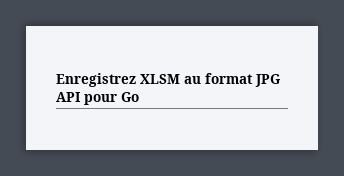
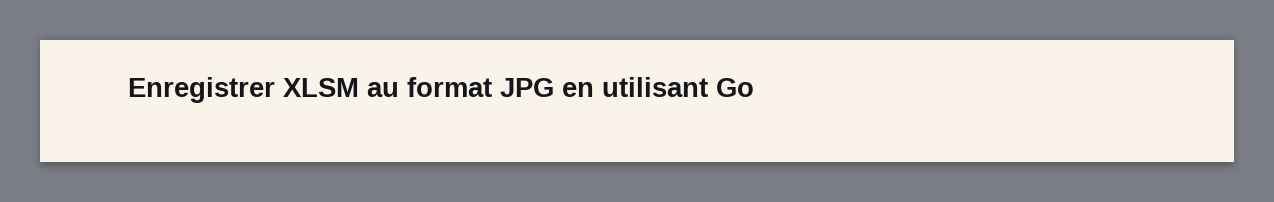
- Enregistrez XLSM au format JPG API pour Go
+ Enregistrer XLSM au format JPG en utilisant Go

